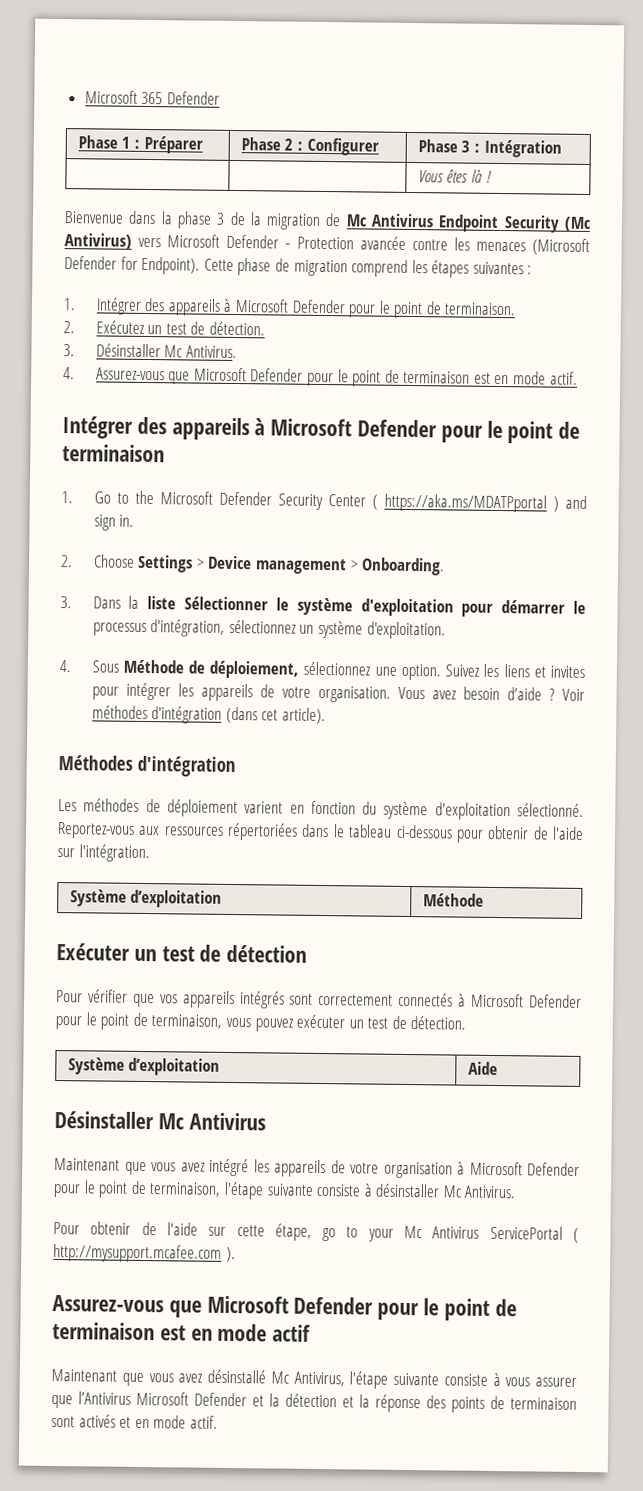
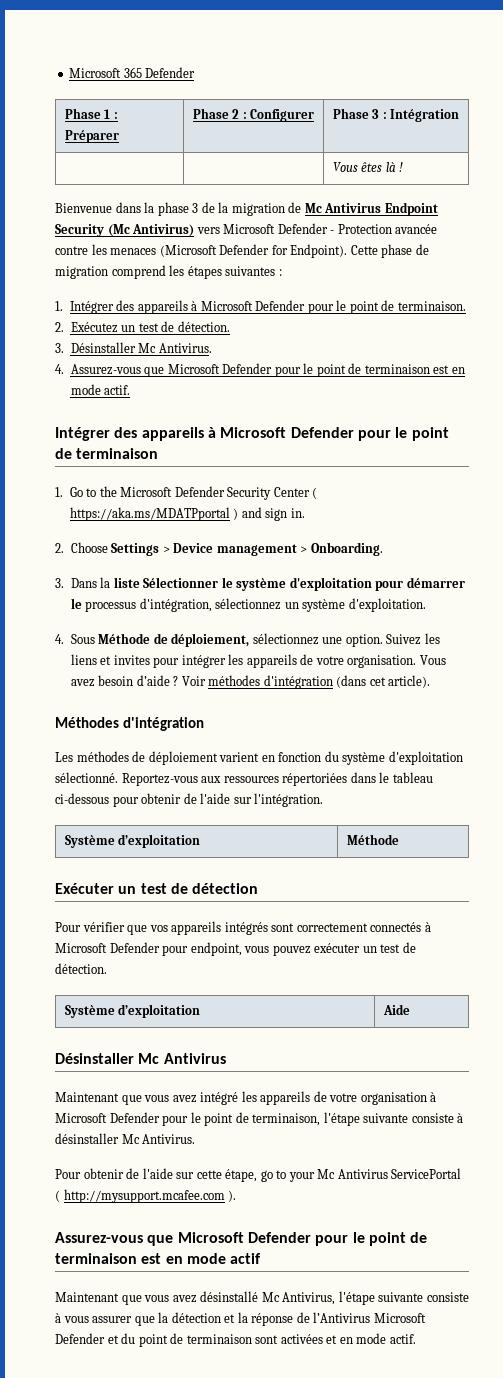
- Pour vérifier que vos appareils intégrés sont correctement connectés à Microsoft Defender pour le point de terminaison, vous pouvez exécuter un test de détection.
+ Pour vérifier que vos appareils intégrés sont correctement connectés à Microsoft Defender pour endpoint, vous pouvez exécuter un test de détection.
- Maintenant que vous avez désinstallé Mc Antivirus, l'étape suivante consiste à vous assurer que l’Antivirus Microsoft Defender et la détection et la réponse des points de terminaison sont activés et en mode actif.
+ Maintenant que vous avez désinstallé Mc Antivirus, l'étape suivante consiste à vous assurer que la détection et la réponse de l’Antivirus Microsoft Defender et du point de terminaison sont activées et en mode actif.

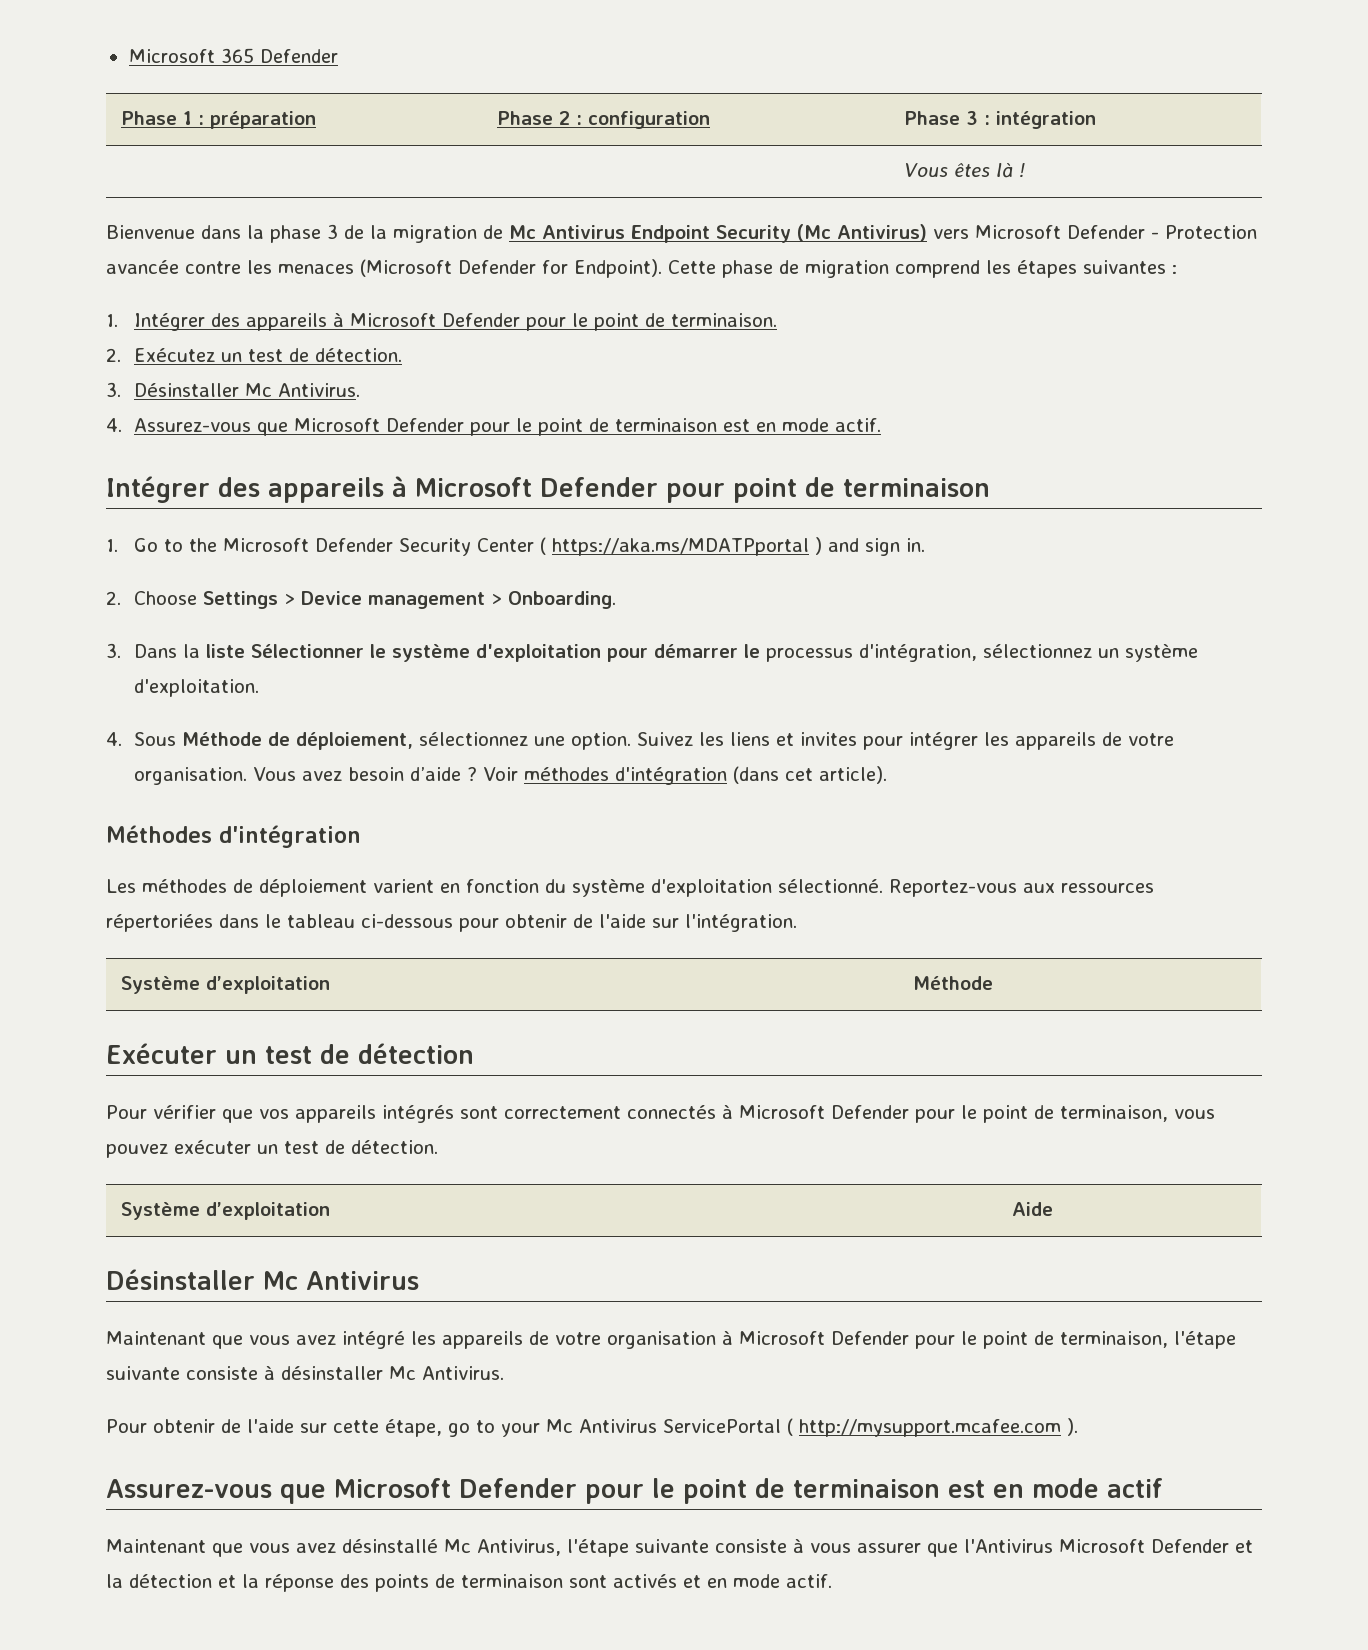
- Phase 1 : Préparer | Phase 2 : Configurer | Phase 3 : Intégration
+ Phase 1 : préparation | Phase 2 : configuration | Phase 3 : intégration
- Intégrer des appareils à Microsoft Defender pour le point de terminaison
+ Intégrer des appareils à Microsoft Defender pour point de terminaison
- Pour vérifier que vos appareils intégrés sont correctement connectés à Microsoft Defender pour endpoint, vous pouvez exécuter un test de détection.
+ Pour vérifier que vos appareils intégrés sont correctement connectés à Microsoft Defender pour le point de terminaison, vous pouvez exécuter un test de détection.
- Maintenant que vous avez désinstallé Mc Antivirus, l'étape suivante consiste à vous assurer que la détection et la réponse de l’Antivirus Microsoft Defender et du point de terminaison sont activées et en mode actif.
+ Maintenant que vous avez désinstallé Mc Antivirus, l'étape suivante consiste à vous assurer que l'Antivirus Microsoft Defender et la détection et la réponse des points de terminaison sont activés et en mode actif.

